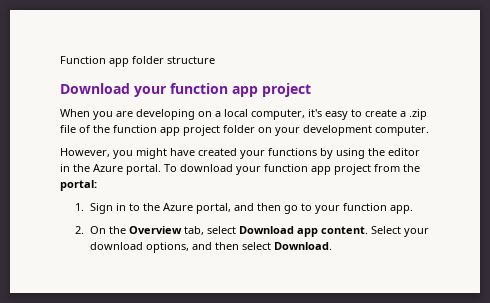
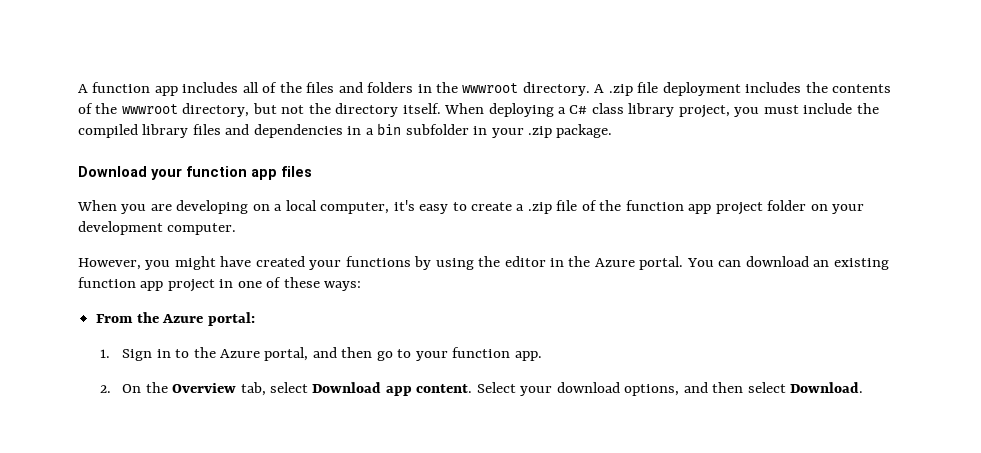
- Function app folder structure
+ A function app includes all of the files and folders in the wwwroot directory. A .zip file deployment includes the contents of the wwwroot directory, but not the directory itself. When deploying a C# class library project, you must include the compiled library files and dependencies in a bin subfolder in your .zip package.
- Download your function app project
+ Download your function app files
- To download your function app project from the portal:
+ You can download an existing function app project in one of these ways:
+ From the Azure portal:

